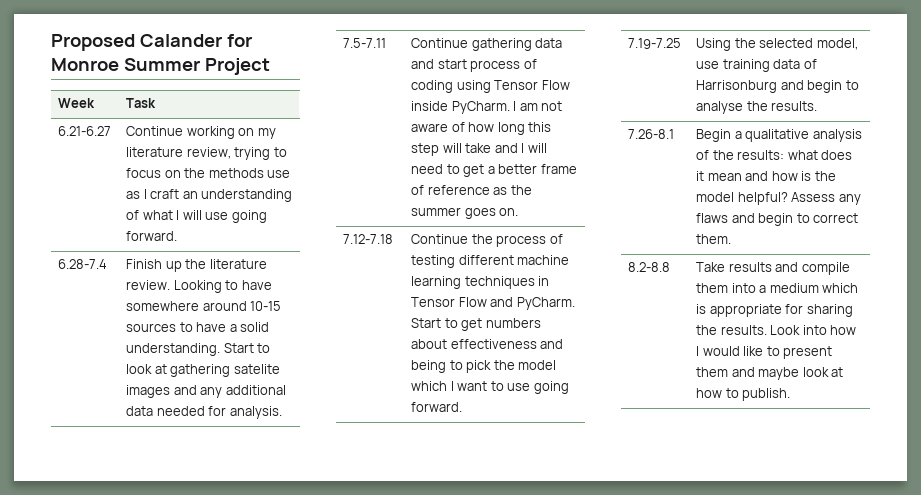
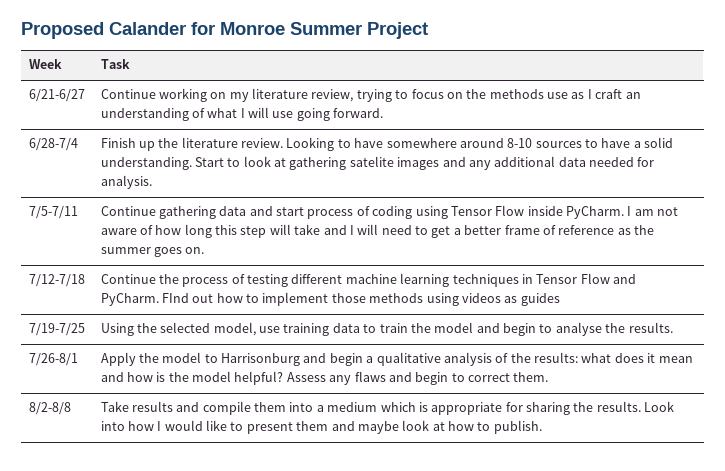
- 6.21-6.27 | Continue working on my literature review, trying to focus on the methods use as I craft an understanding of what I will use going forward.
+ 6/21-6/27 | Continue working on my literature review, trying to focus on the methods use as I craft an understanding of what I will use going forward.
- 6.28-7.4 | Finish up the literature review. Looking to have somewhere around 10-15 sources to have a solid understanding. Start to look at gathering satelite images and any additional data needed for analysis.
+ 6/28-7/4 | Finish up the literature review. Looking to have somewhere around 8-10 sources to have a solid understanding. Start to look at gathering satelite images and any additional data needed for analysis.
- 7.5-7.11
+ 7/5-7/11
- 7.12-7.18 | Continue the process of testing different machine learning techniques in Tensor Flow and PyCharm. Start to get numbers about effectiveness and being to pick the model which I want to use going forward.
- 7.19-7.25 | Using the selected model, use training data of Harrisonburg and begin to analyse the results.
+ 7/12-7/18 | Continue the process of testing different machine learning techniques in Tensor Flow and PyCharm. FInd out how to implement those methods using videos as guides
+ 7/19-7/25 | Using the selected model, use training data to train the model and begin to analyse the results.
- 7.26-8.1 | Begin a qualitative analysis of the results: what does it mean and how is the model helpful? Assess any flaws and begin to correct them.
+ 7/26-8/1 | Apply the model to Harrisonburg and begin a qualitative analysis of the results: what does it mean and how is the model helpful? Assess any flaws and begin to correct them.
- 8.2-8.8 | Take results and compile them into a medium which is appropriate for sharing the results. Look into how I would like to present them and maybe look at how to publish.
+ 8/2-8/8 | Take results and compile them into a medium which is appropriate for sharing the results. Look into how I would like to present them and maybe look at how to publish.

